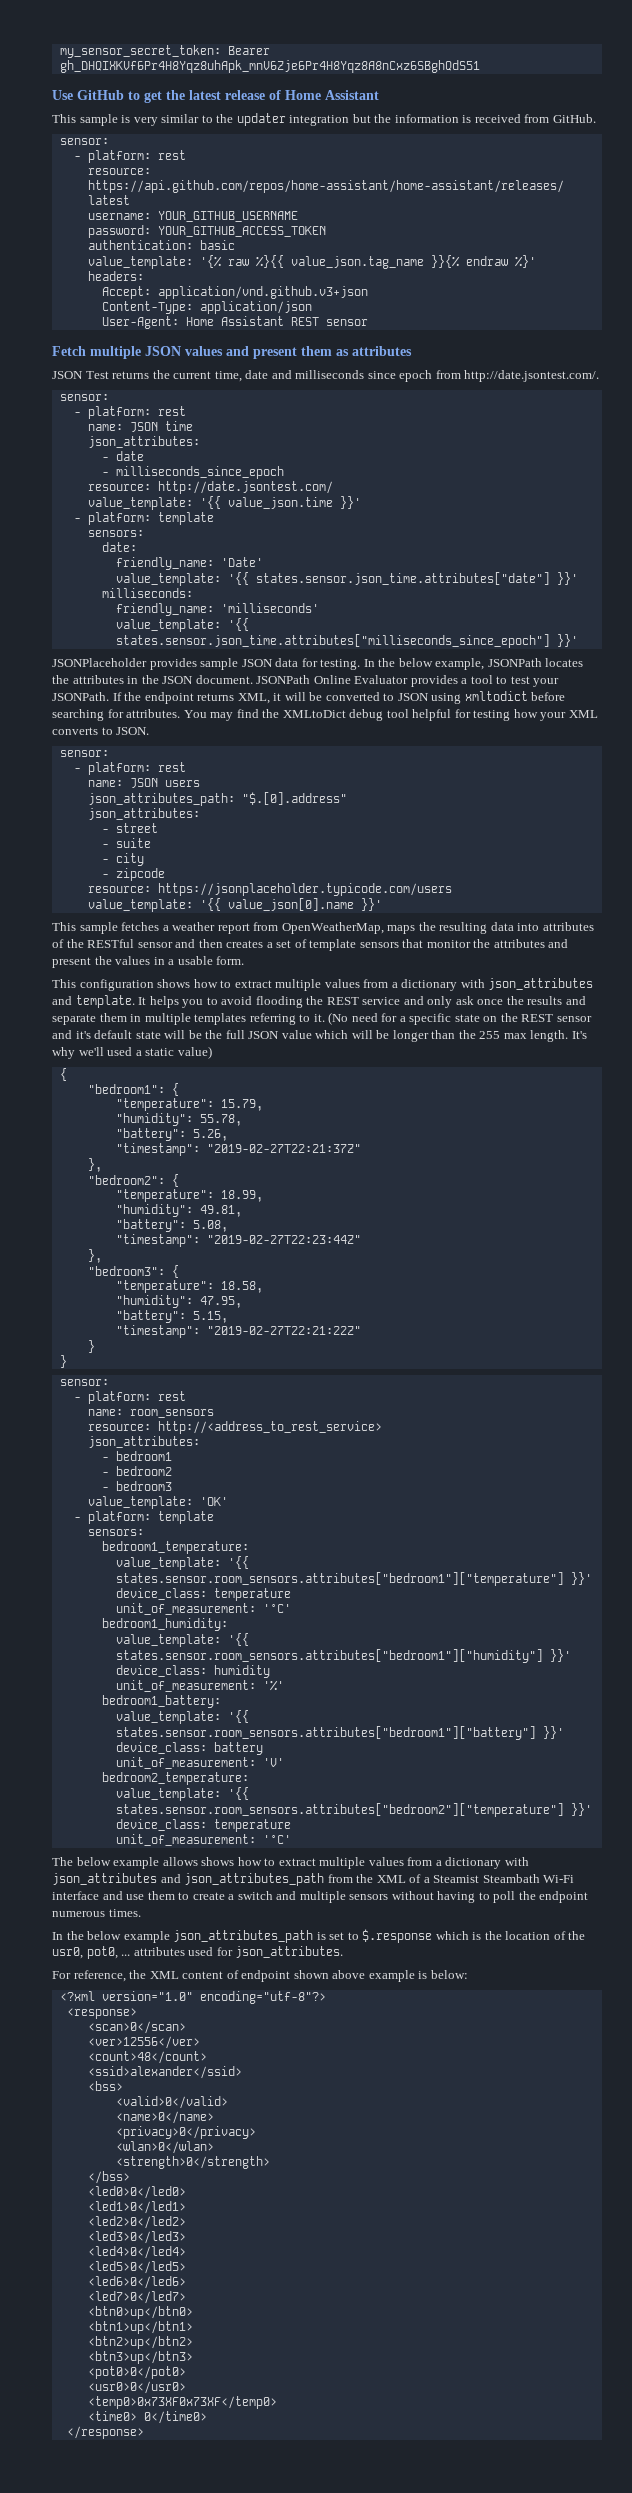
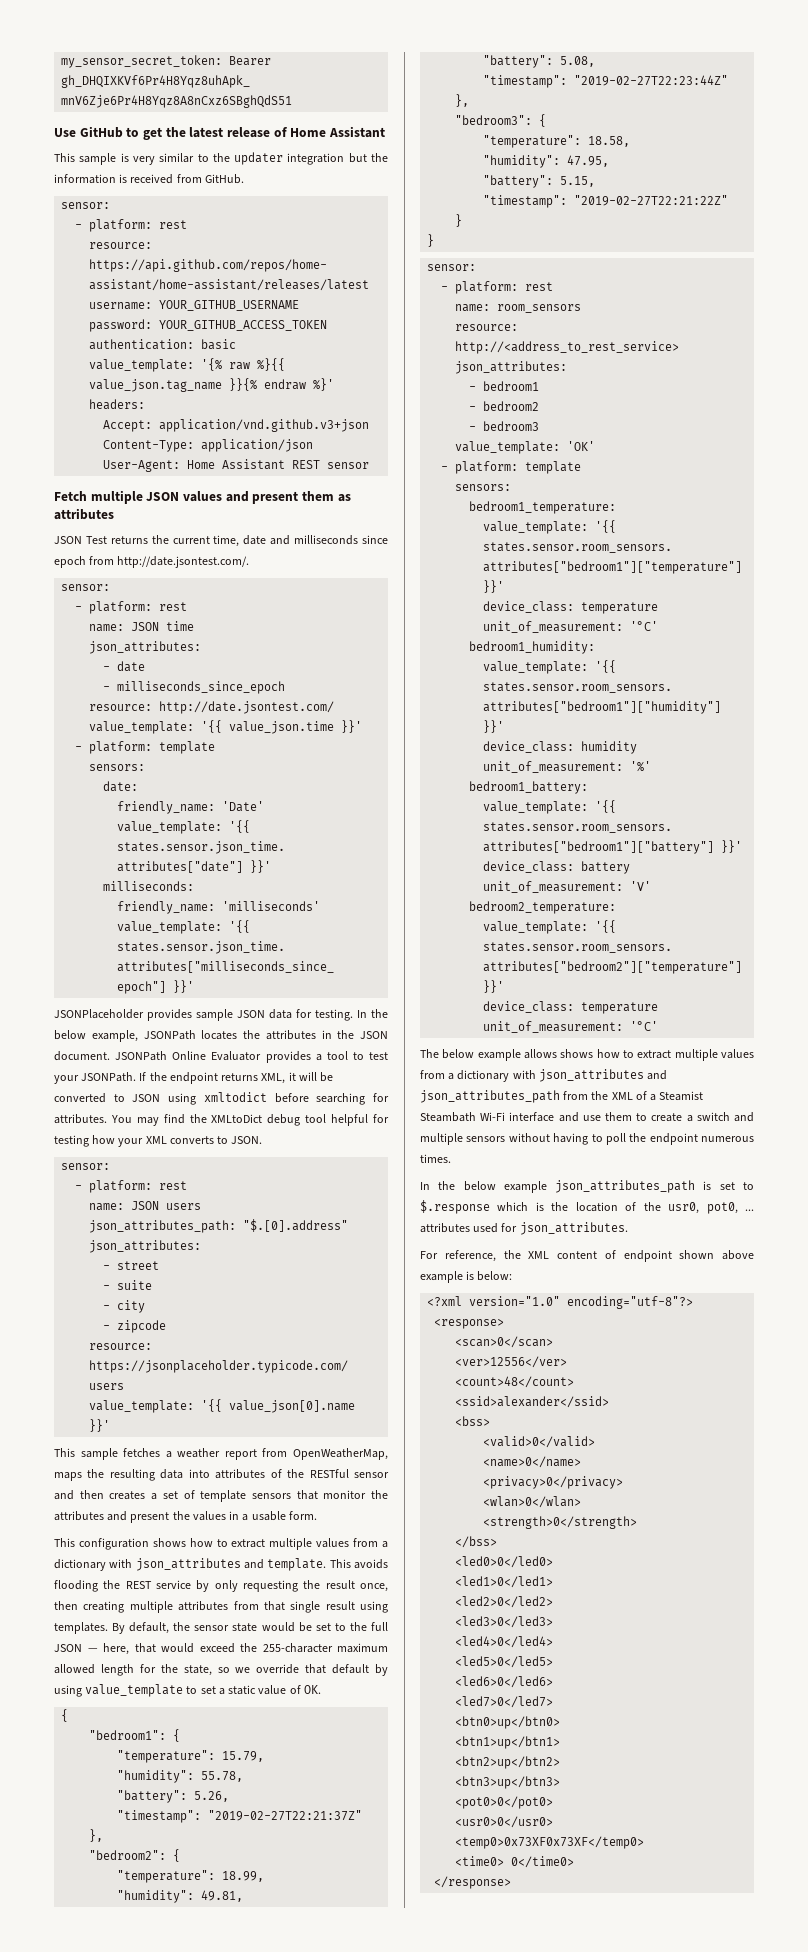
- It helps you to avoid flooding the REST service and only ask once the results and separate them in multiple templates referring to it. (No need for a specific state on the REST sensor and it's default state will be the full JSON value which will be longer than the 255 max length. It's why we'll used a static value)
+ This avoids flooding the REST service by only requesting the result once, then creating multiple attributes from that single result using templates. By default, the sensor state would be set to the full JSON — here, that would exceed the 255-character maximum allowed length for the state, so we override that default by using value_template to set a static value of OK.

